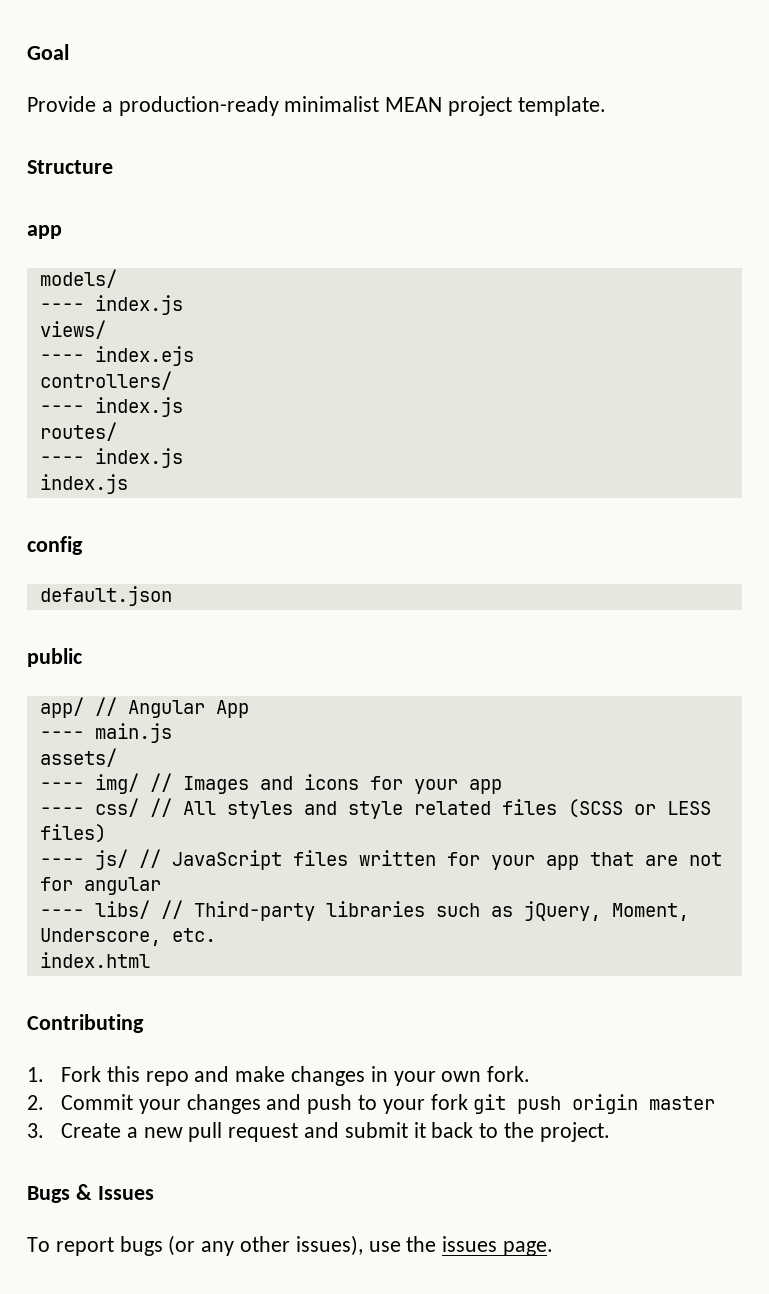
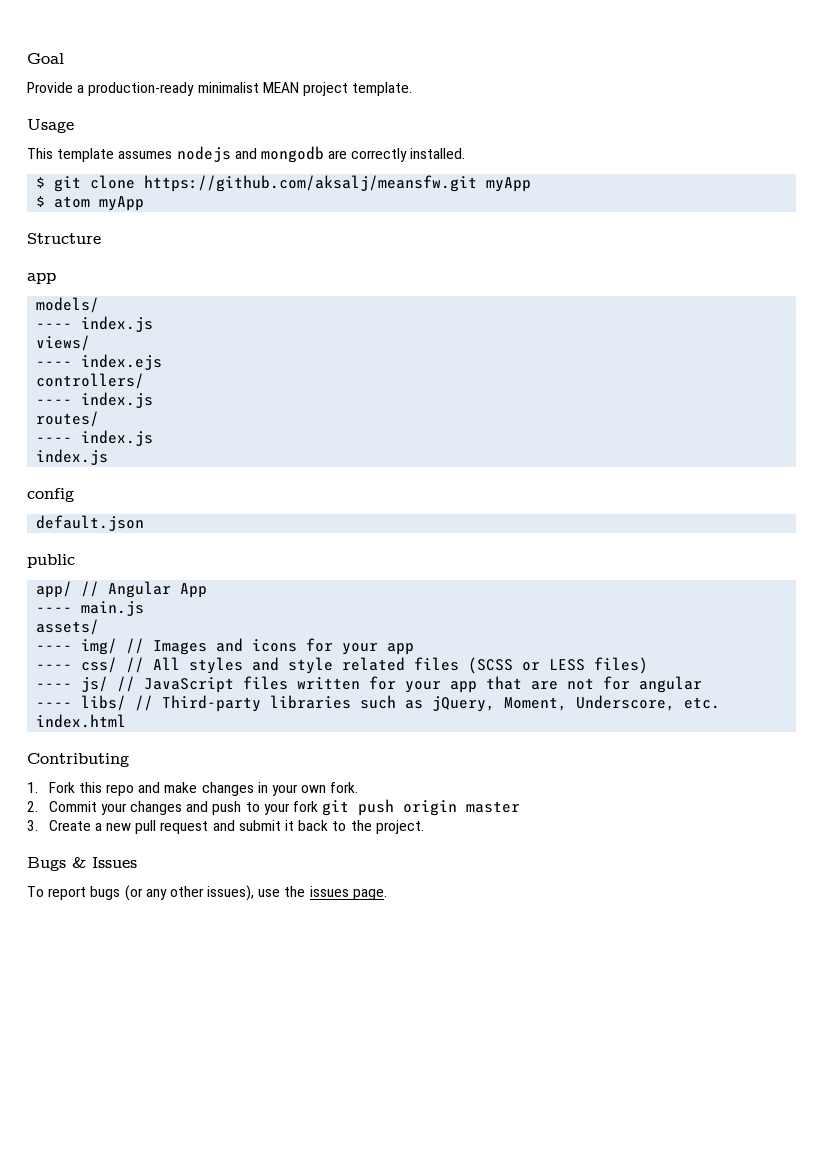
+ Usage
+ This template assumes nodejs and mongodb are correctly installed.
+ $ git clone https://github.com/aksalj/meansfw.git myApp
+ $ atom myApp

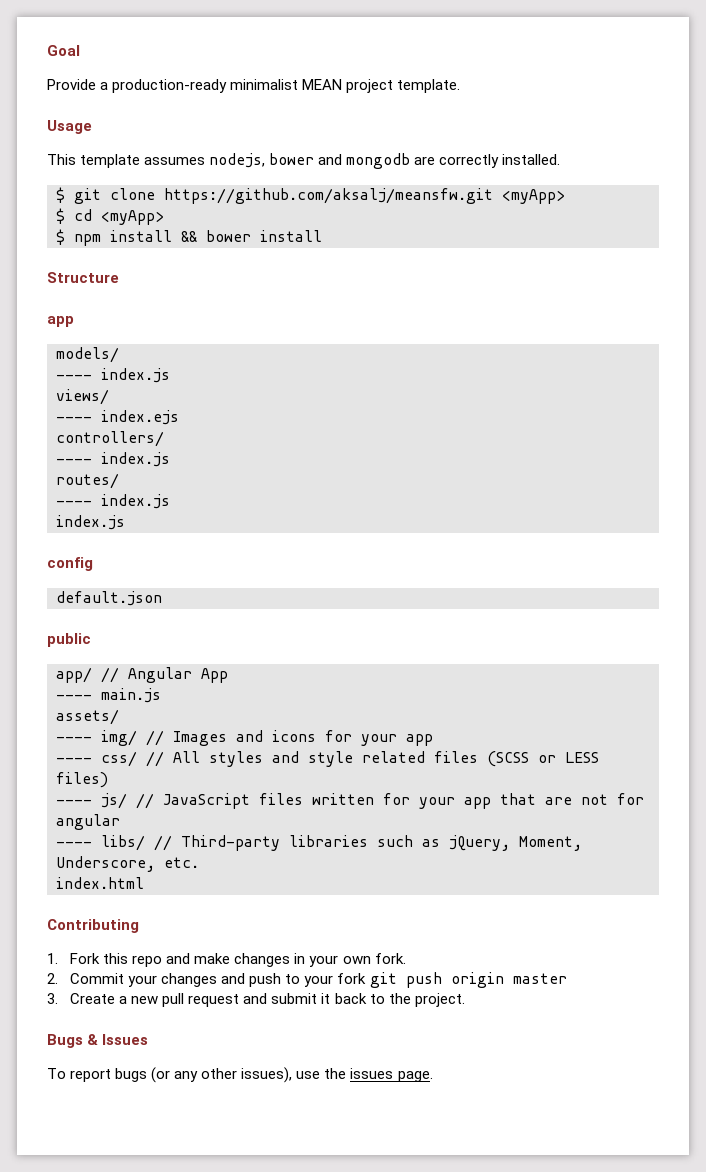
- This template assumes nodejs and mongodb are correctly installed.
+ This template assumes nodejs, bower and mongodb are correctly installed.
- $ git clone https://github.com/aksalj/meansfw.git myApp
- $ atom myApp
+ $ git clone https://github.com/aksalj/meansfw.git <myApp>
+ $ cd <myApp>
+ $ npm install && bower install

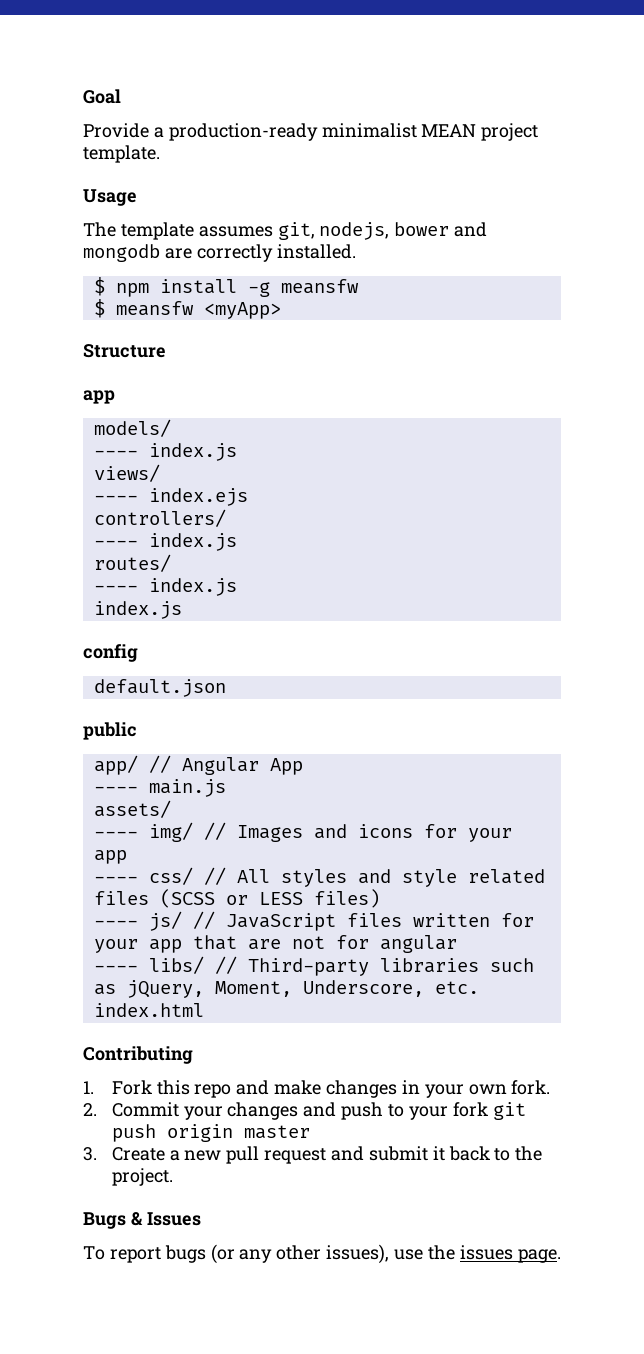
- This template assumes nodejs, bower and mongodb are correctly installed.
+ The template assumes git, nodejs, bower and mongodb are correctly installed.
- $ git clone https://github.com/aksalj/meansfw.git <myApp>
- $ cd <myApp>
- $ npm install && bower install
+ $ npm install -g meansfw
+ $ meansfw <myApp>

